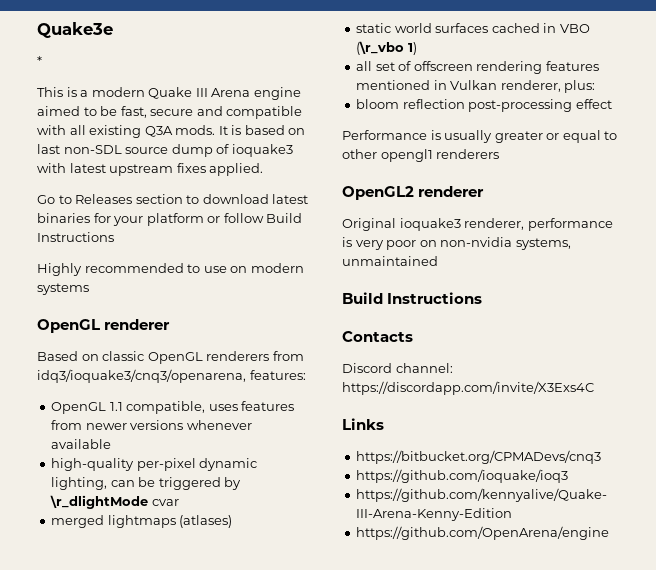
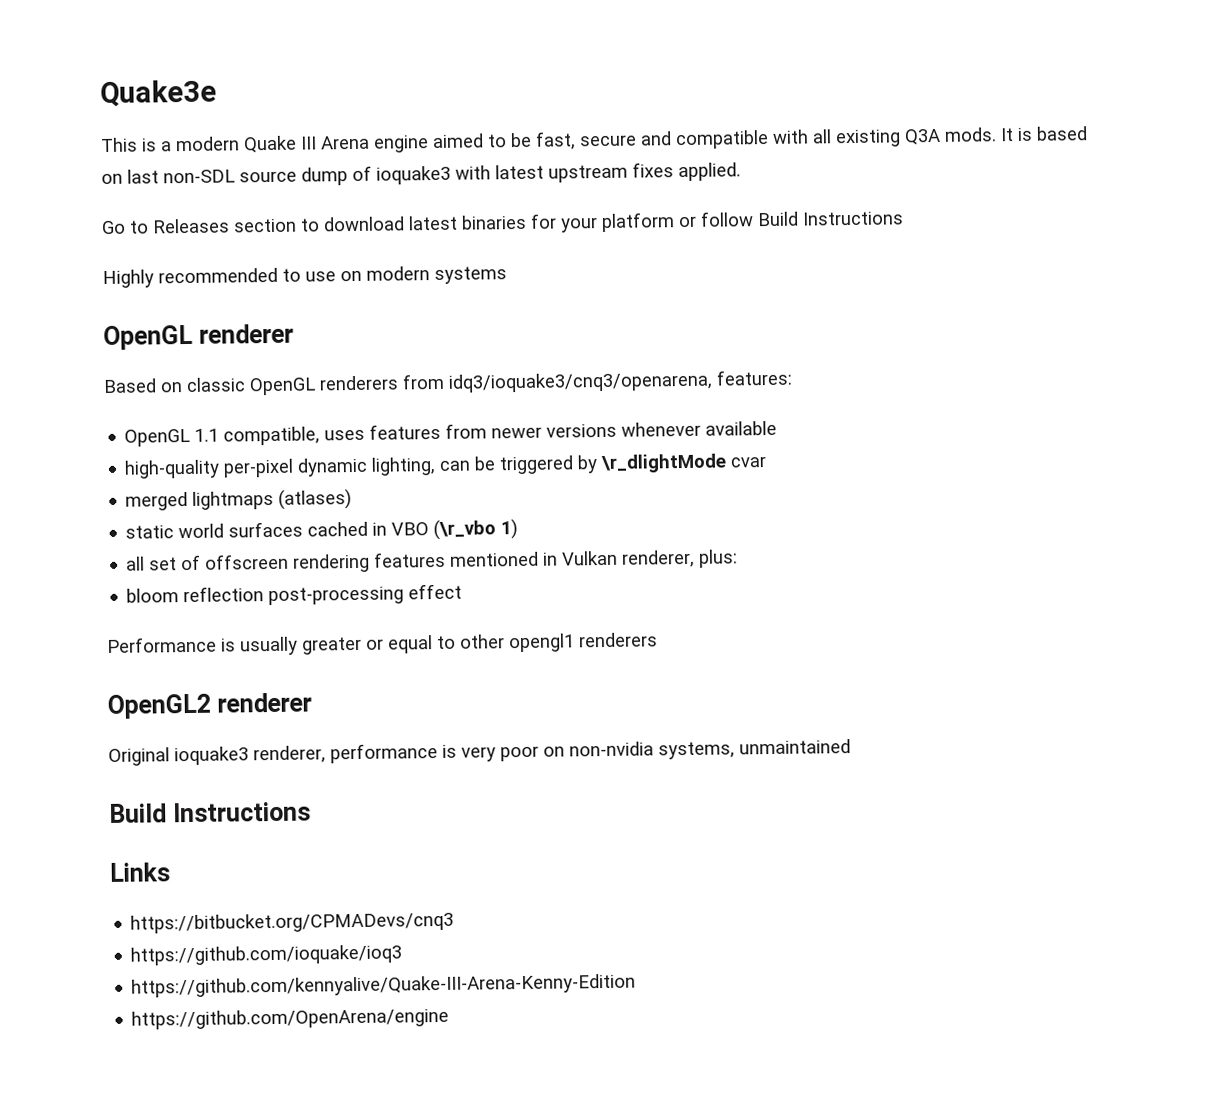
- *
- Contacts
- Discord channel: https://discordapp.com/invite/X3Exs4C

